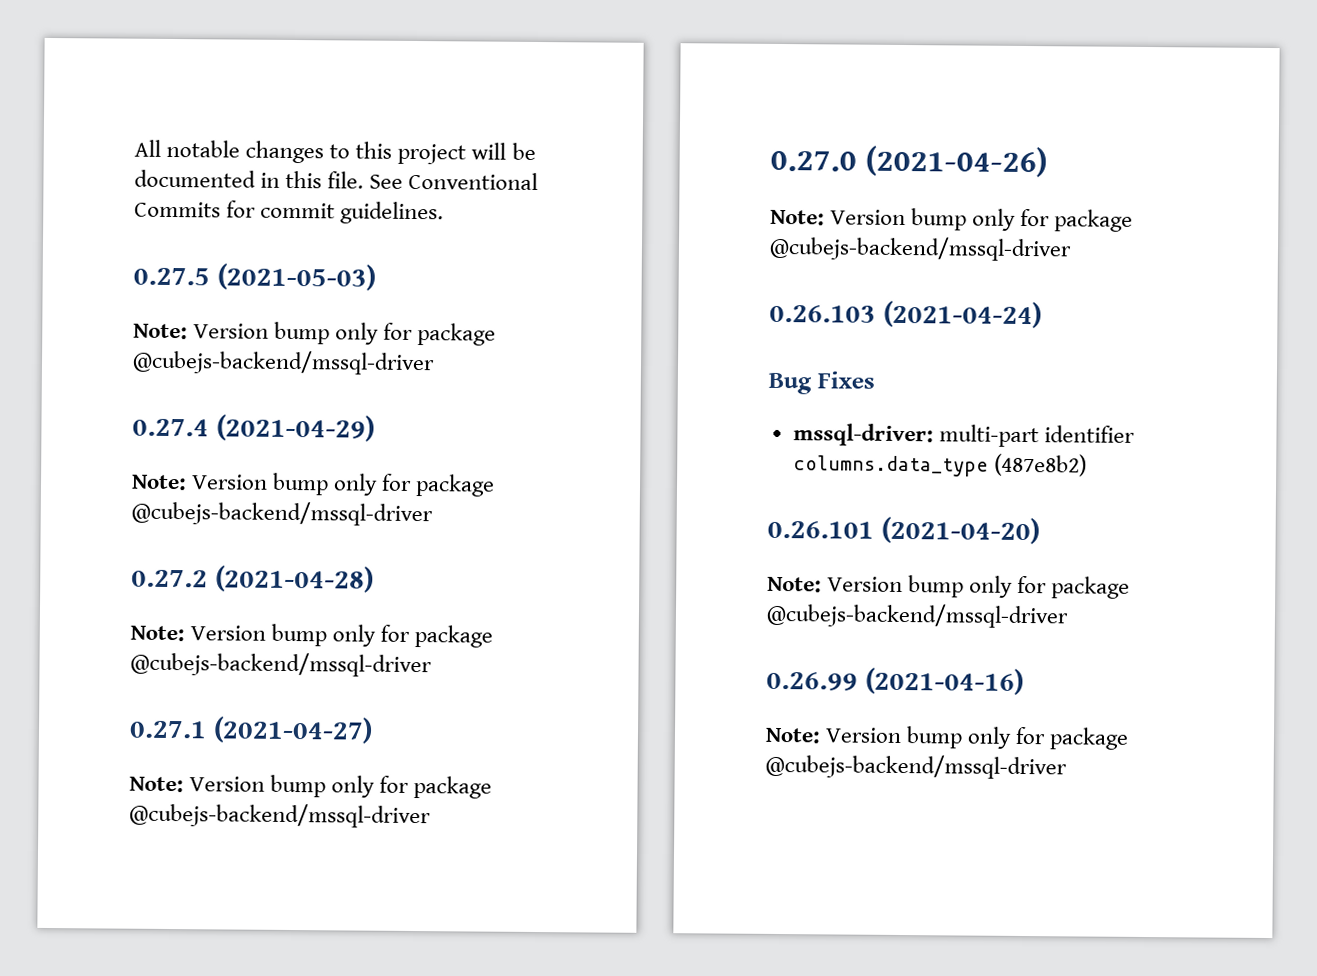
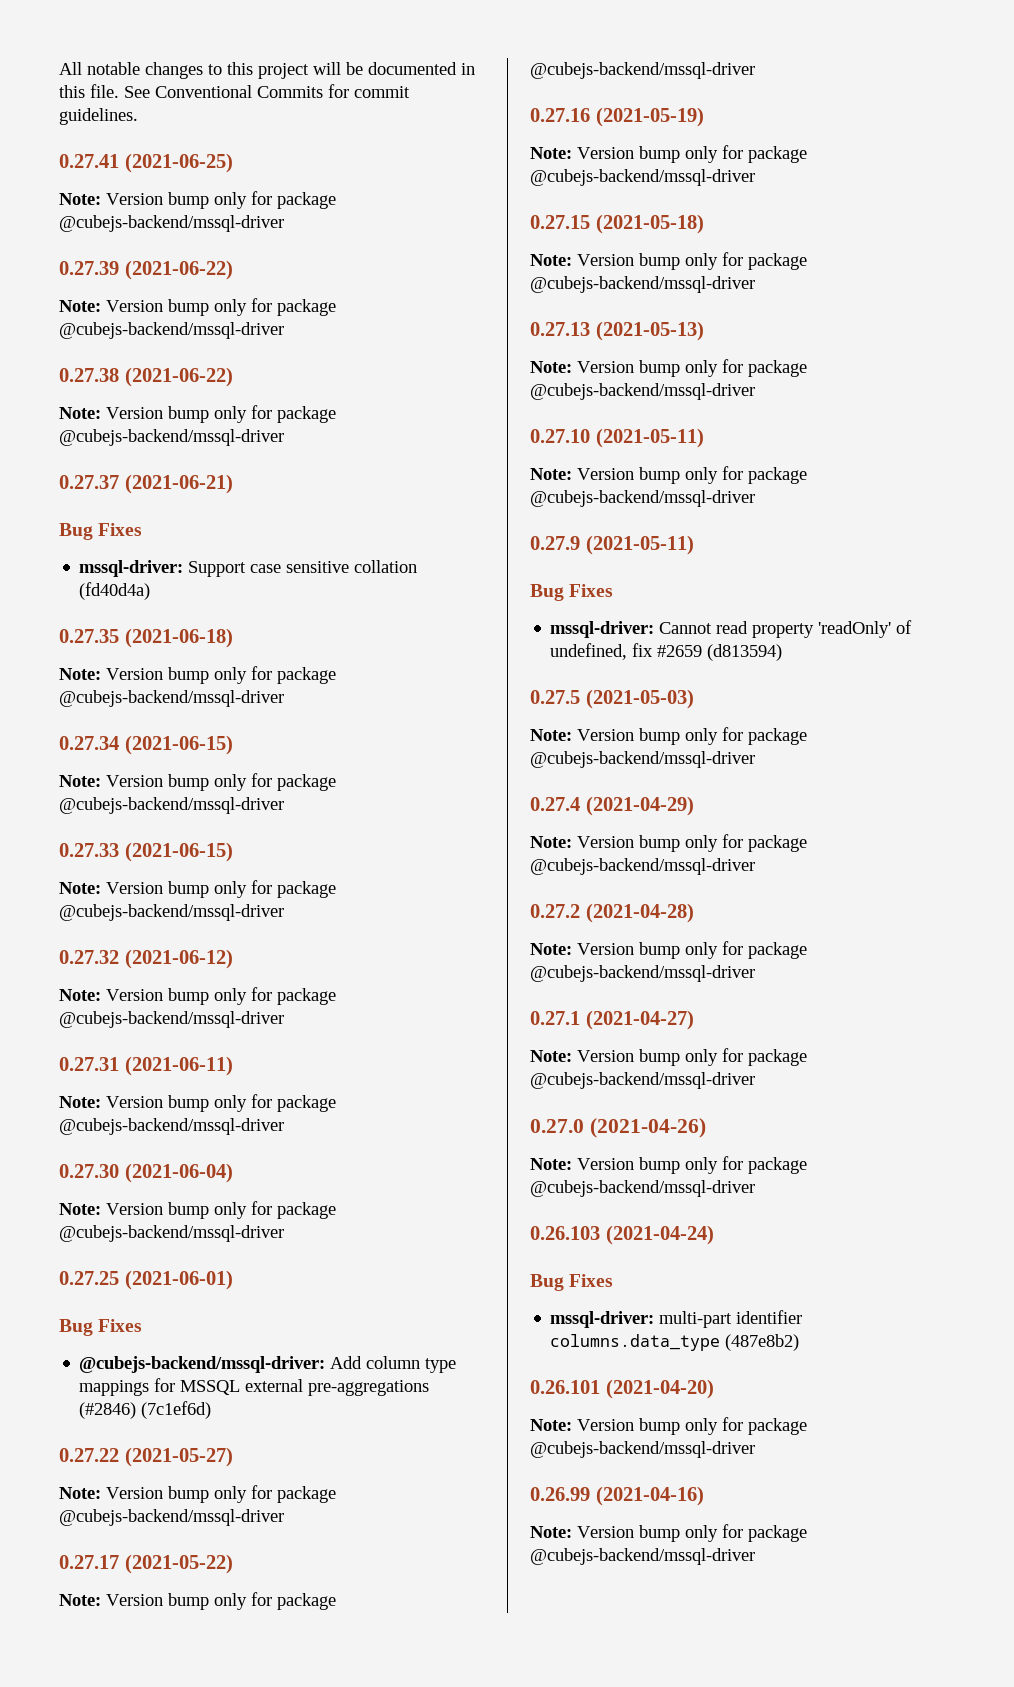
+ 0.27.41 (2021-06-25)
+ Note: Version bump only for package @cubejs-backend/mssql-driver
+ 0.27.39 (2021-06-22)
+ Note: Version bump only for package @cubejs-backend/mssql-driver
+ 0.27.38 (2021-06-22)
+ Note: Version bump only for package @cubejs-backend/mssql-driver
+ 0.27.37 (2021-06-21)
+ Bug Fixes
+ mssql-driver: Support case sensitive collation (fd40d4a)
+ 0.27.35 (2021-06-18)
+ Note: Version bump only for package @cubejs-backend/mssql-driver
+ 0.27.34 (2021-06-15)
+ Note: Version bump only for package @cubejs-backend/mssql-driver
+ 0.27.33 (2021-06-15)
+ Note: Version bump only for package @cubejs-backend/mssql-driver
+ 0.27.32 (2021-06-12)
+ Note: Version bump only for package @cubejs-backend/mssql-driver
+ 0.27.31 (2021-06-11)
+ Note: Version bump only for package @cubejs-backend/mssql-driver
+ 0.27.30 (2021-06-04)
+ Note: Version bump only for package @cubejs-backend/mssql-driver
+ 0.27.25 (2021-06-01)
+ Bug Fixes
+ @cubejs-backend/mssql-driver: Add column type mappings for MSSQL external pre-aggregations (#2846) (7c1ef6d)
+ 0.27.22 (2021-05-27)
+ Note: Version bump only for package @cubejs-backend/mssql-driver
+ 0.27.17 (2021-05-22)
+ Note: Version bump only for package @cubejs-backend/mssql-driver
+ 0.27.16 (2021-05-19)
+ Note: Version bump only for package @cubejs-backend/mssql-driver
+ 0.27.15 (2021-05-18)
+ Note: Version bump only for package @cubejs-backend/mssql-driver
+ 0.27.13 (2021-05-13)
+ Note: Version bump only for package @cubejs-backend/mssql-driver
+ 0.27.10 (2021-05-11)
+ Note: Version bump only for package @cubejs-backend/mssql-driver
+ 0.27.9 (2021-05-11)
+ Bug Fixes
+ mssql-driver: Cannot read property 'readOnly' of undefined, fix #2659 (d813594)

